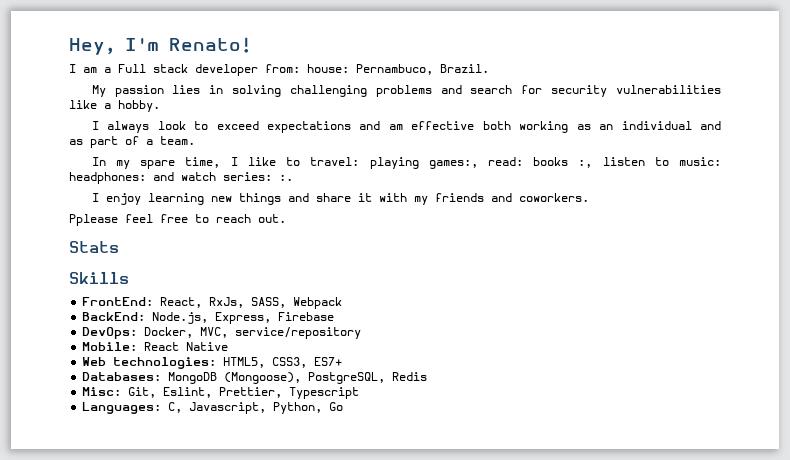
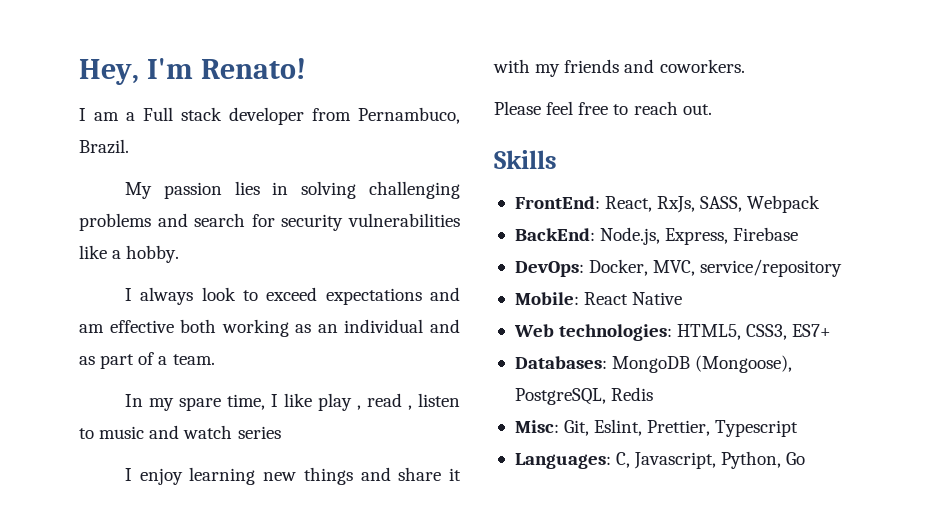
- I am a Full stack developer from: house: Pernambuco, Brazil.
+ I am a Full stack developer from Pernambuco, Brazil.
- In my spare time, I like to travel: playing games:, read: books :, listen to music: headphones: and watch series: :.
+ In my spare time, I like play , read , listen to music and watch series
- Pplease feel free to reach out.
+ Please feel free to reach out.
- Stats

